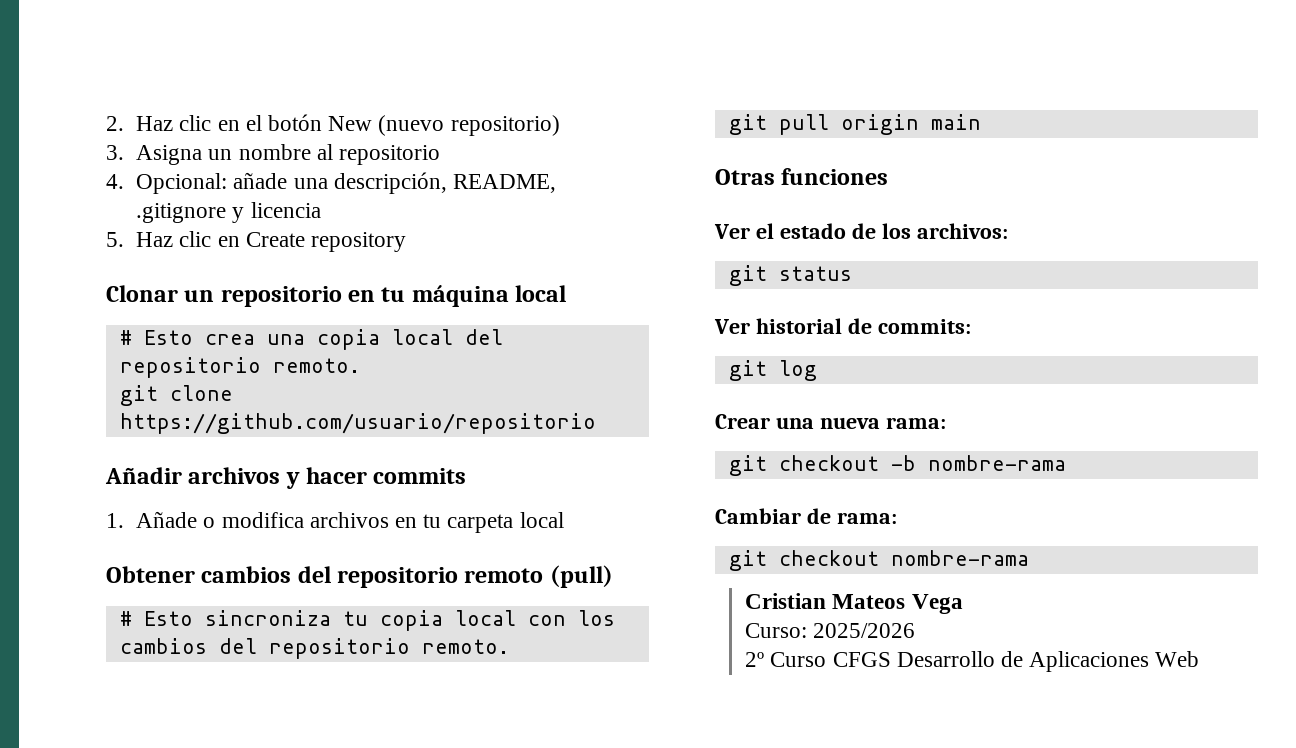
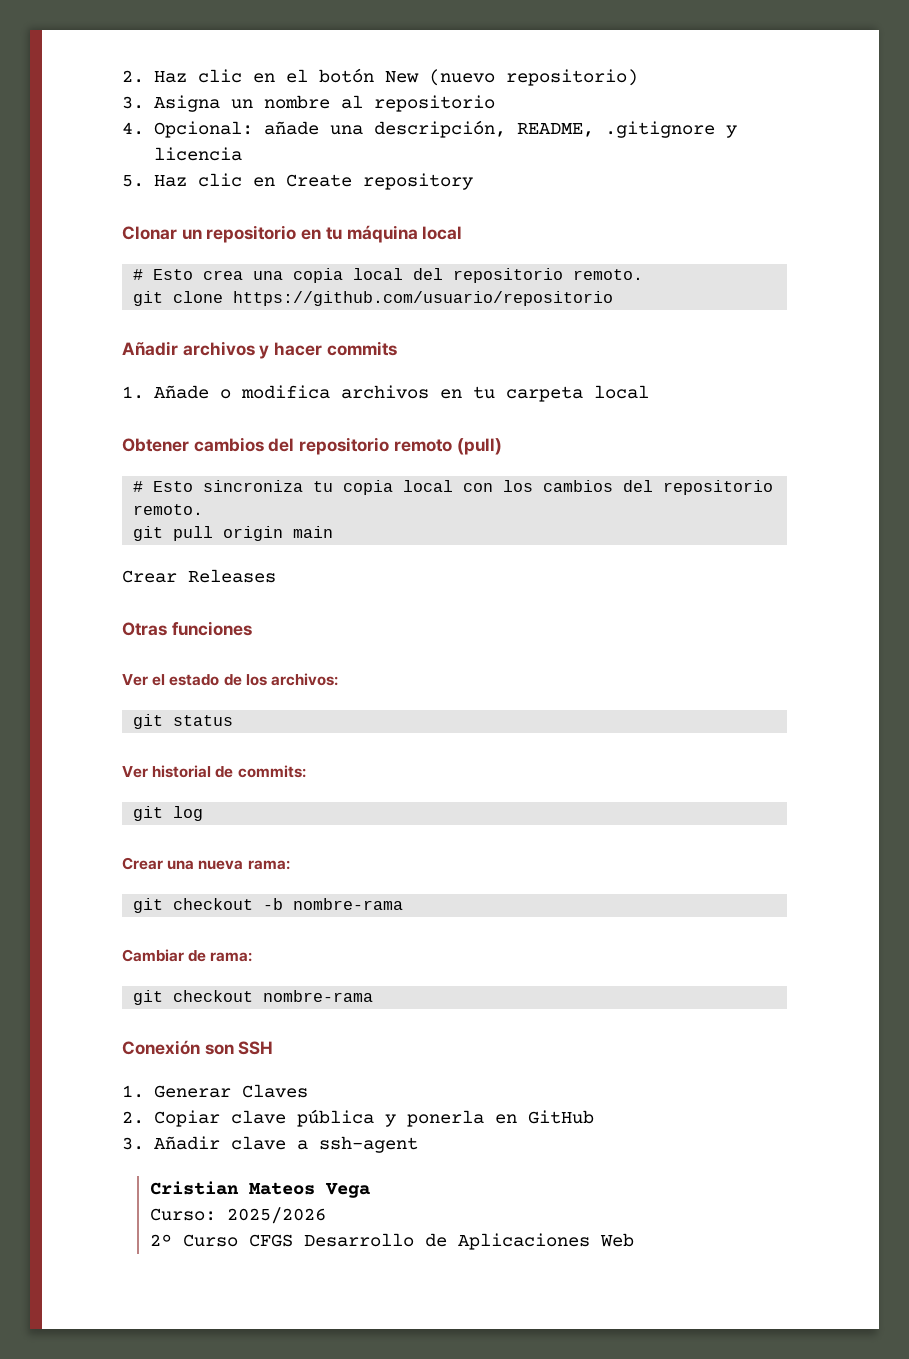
+ Crear Releases
+ Conexión son SSH
+ 1. Generar Claves
+ 2. Copiar clave pública y ponerla en GitHub
+ 3. Añadir clave a ssh-agent

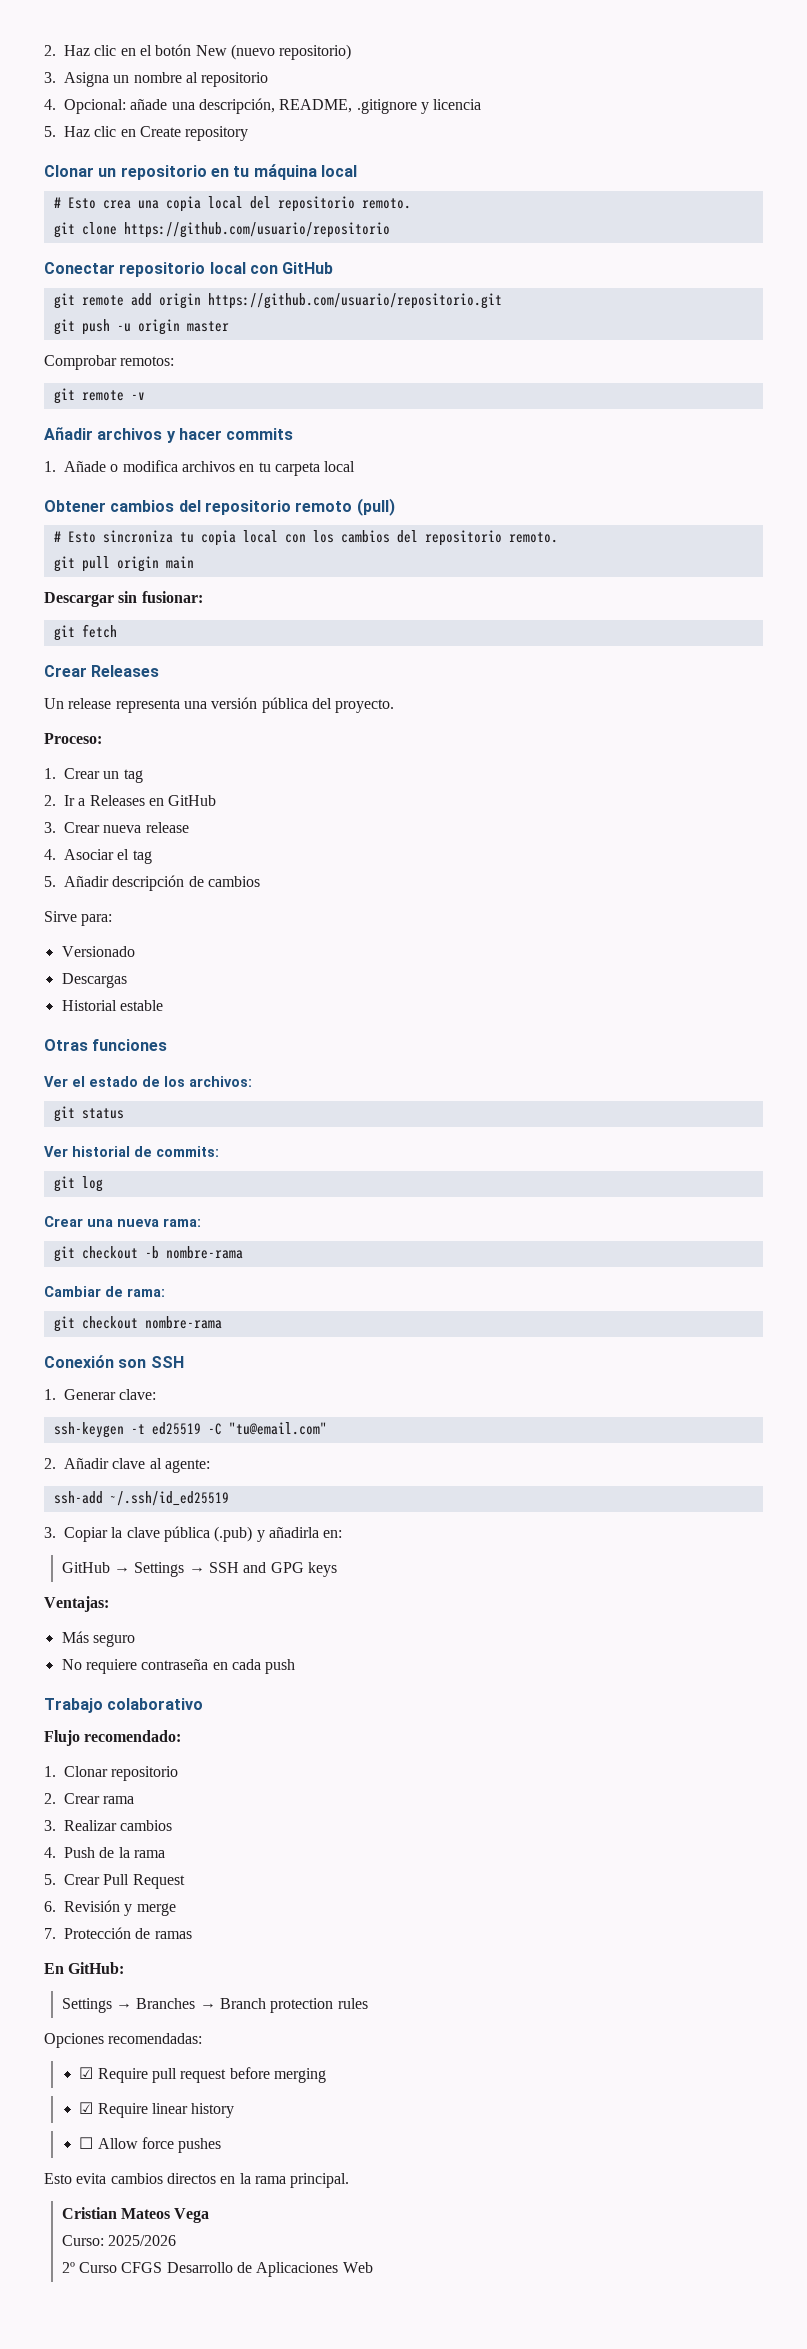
+ Conectar repositorio local con GitHub
+ git remote add origin https://github.com/usuario/repositorio.git
+ git push -u origin master
+ Comprobar remotos:
+ git remote -v
+ Descargar sin fusionar:
+ git fetch
  Crear Releases
+ Un release representa una versión pública del proyecto.
+ Proceso:
+ 1. Crear un tag
+ 2. Ir a Releases en GitHub
+ 3. Crear nueva release
+ 4. Asociar el tag
+ 5. Añadir descripción de cambios
+ Sirve para:
+ Versionado
+ Descargas
+ Historial estable
- 1. Generar Claves
- 2. Copiar clave pública y ponerla en GitHub
- 3. Añadir clave a ssh-agent
+ 1. Generar clave:
+ ssh-keygen -t ed25519 -C "tu@email.com"
+ 2. Añadir clave al agente:
+ ssh-add ~/.ssh/id_ed25519
+ 3. Copiar la clave pública (.pub) y añadirla en:
+ GitHub → Settings → SSH and GPG keys
+ Ventajas:
+ Más seguro
+ No requiere contraseña en cada push
+ Trabajo colaborativo
+ Flujo recomendado:
+ 1. Clonar repositorio
+ 2. Crear rama
+ 3. Realizar cambios
+ 4. Push de la rama
+ 5. Crear Pull Request
+ 6. Revisión y merge
+ 7. Protección de ramas
+ En GitHub:
+ Settings → Branches → Branch protection rules
+ Opciones recomendadas:
+ ☑ Require pull request before merging
+ ☑ Require linear history
+ ☐ Allow force pushes
+ Esto evita cambios directos en la rama principal.

